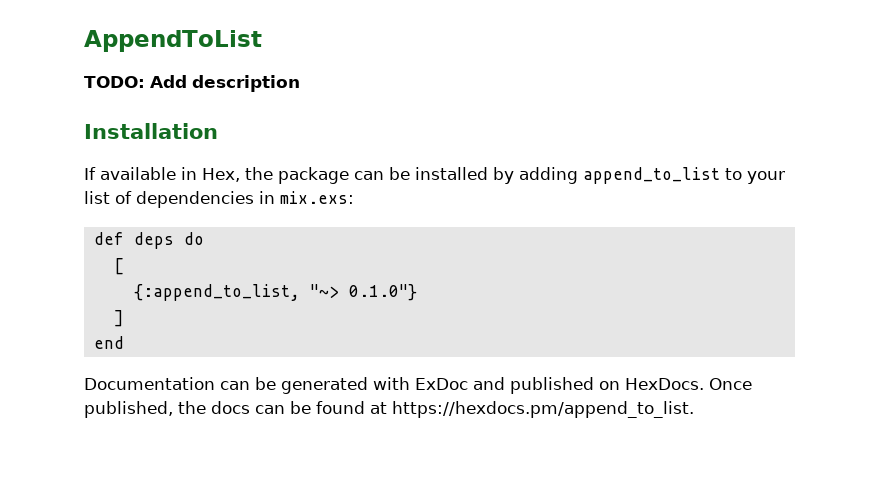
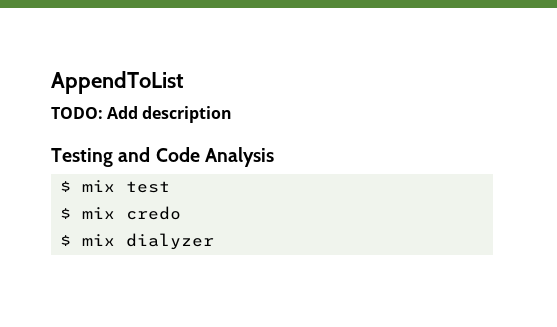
- Installation
- If available in Hex, the package can be installed by adding append_to_list to your list of dependencies in mix.exs:
- def deps do
- [
- {:append_to_list, "~> 0.1.0"}
- ]
- end
- Documentation can be generated with ExDoc and published on HexDocs. Once published, the docs can be found at https://hexdocs.pm/append_to_list.
+ Testing and Code Analysis
+ $ mix test
+ $ mix credo
+ $ mix dialyzer

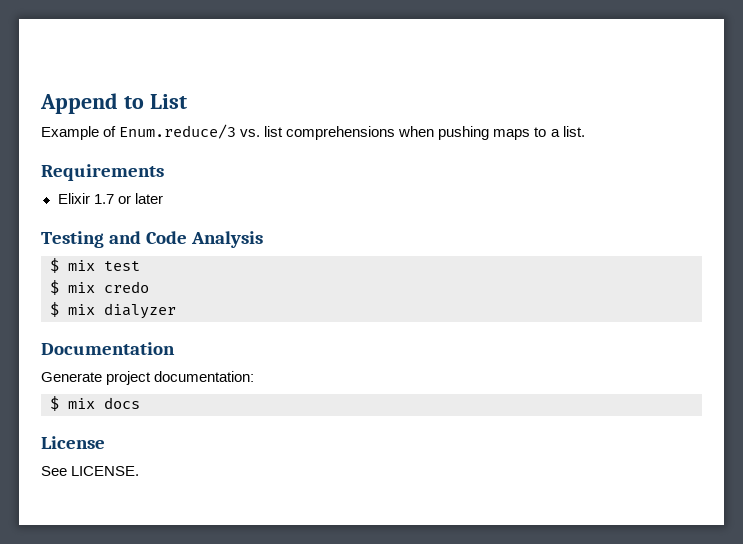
- AppendToList
- TODO: Add description
+ Append to List
+ Example of Enum.reduce/3 vs. list comprehensions when pushing maps to a list.
+ Requirements
+ Elixir 1.7 or later
+ Documentation
+ Generate project documentation:
+ $ mix docs
+ License
+ See LICENSE.

